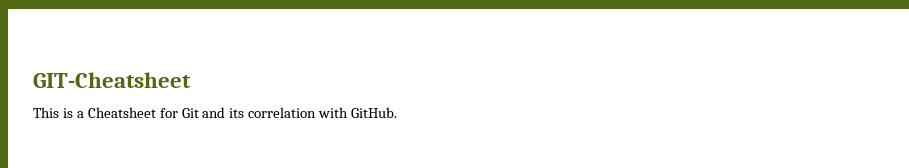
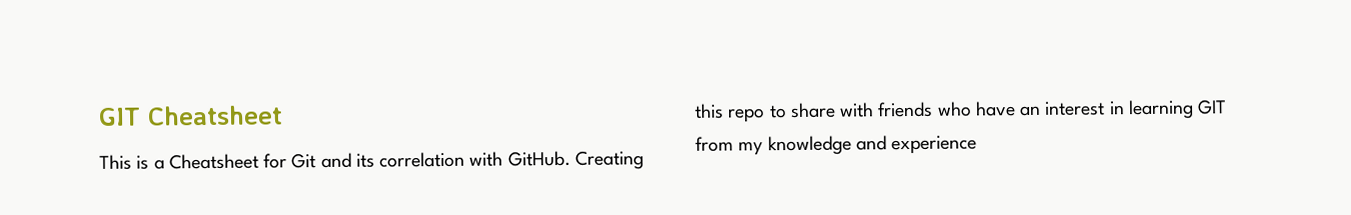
- GIT-Cheatsheet
+ GIT Cheatsheet
+ Creating this repo to share with friends who have an interest in learning GIT from my knowledge and experience

